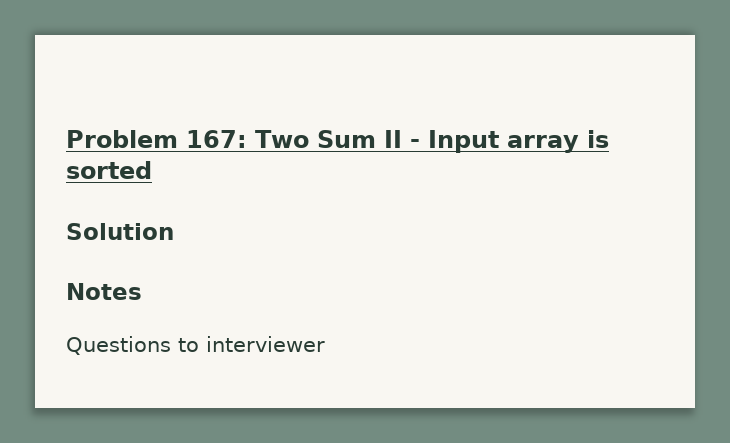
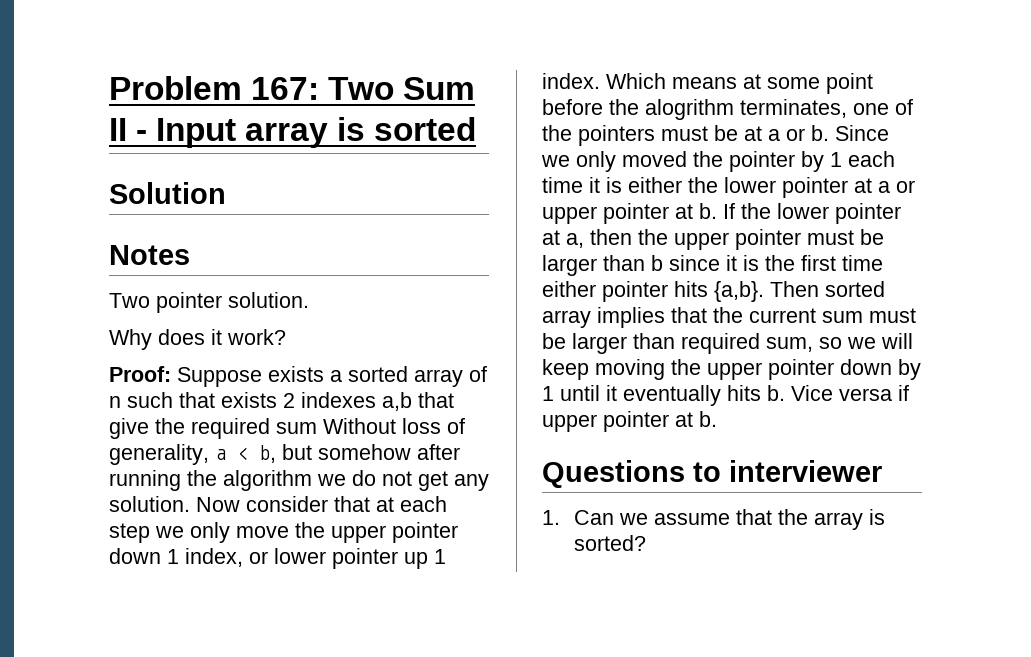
+ Two pointer solution.
+ Why does it work?
+ Proof: Suppose exists a sorted array of n such that exists 2 indexes a,b that give the required sum Without loss of generality, a < b, but somehow after running the algorithm we do not get any solution. Now consider that at each step we only move the upper pointer down 1 index, or lower pointer up 1 index. Which means at some point before the alogrithm terminates, one of the pointers must be at a or b. Since we only moved the pointer by 1 each time it is either the lower pointer at a or upper pointer at b. If the lower pointer at a, then the upper pointer must be larger than b since it is the first time either pointer hits {a,b}. Then sorted array implies that the current sum must be larger than required sum, so we will keep moving the upper pointer down by 1 until it eventually hits b. Vice versa if upper pointer at b.
  Questions to interviewer
+ 1. Can we assume that the array is sorted?

